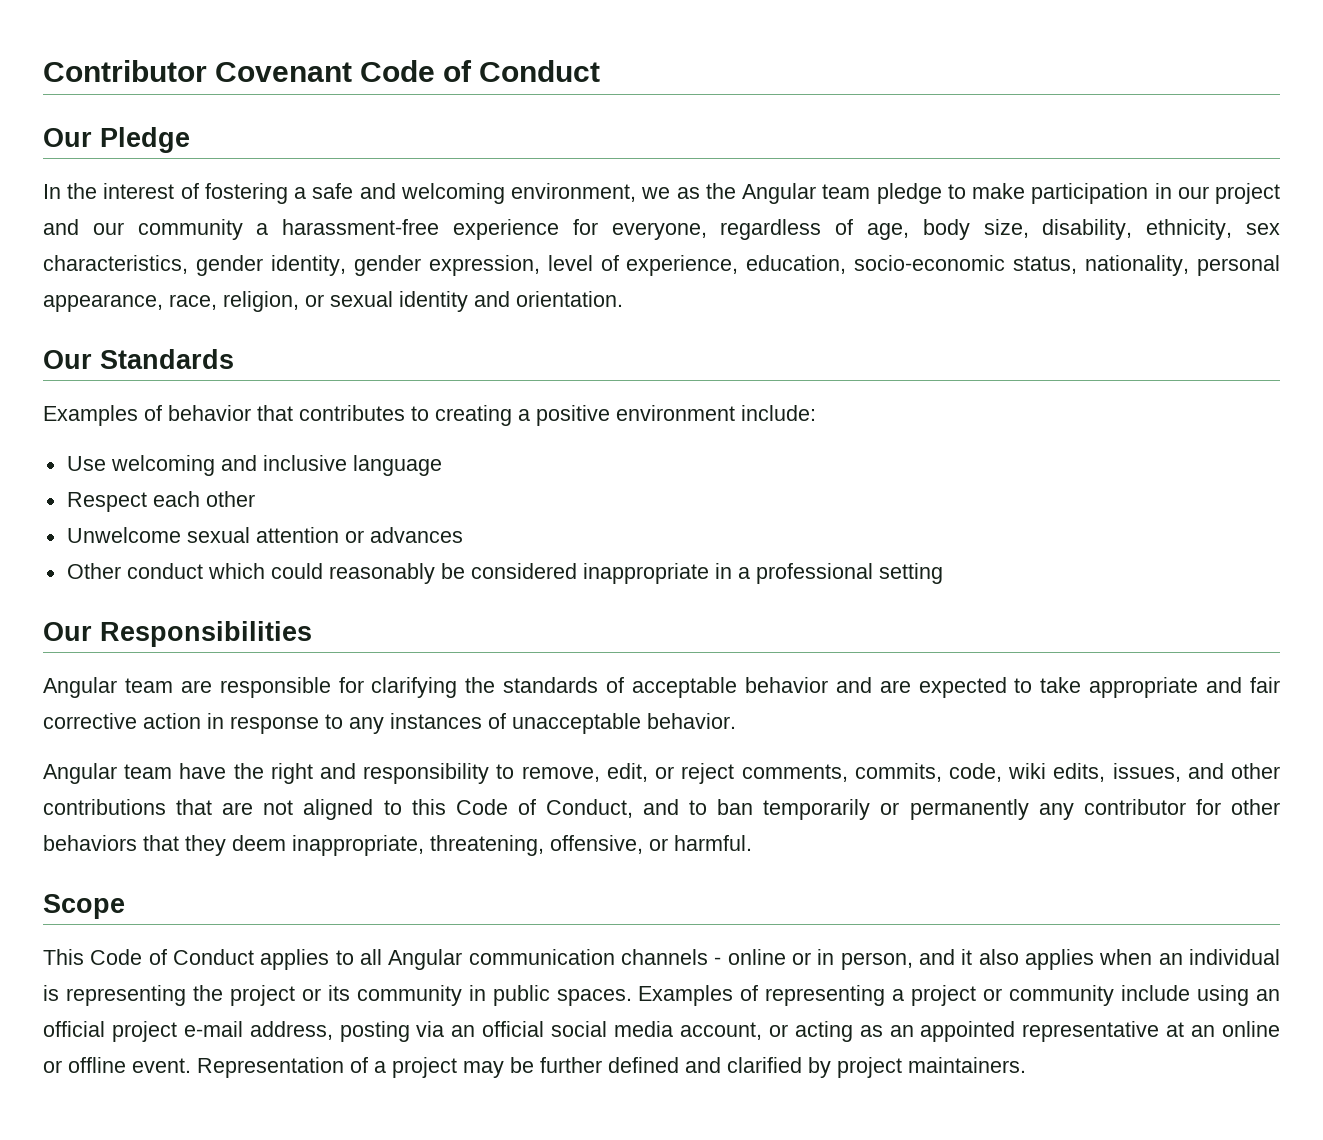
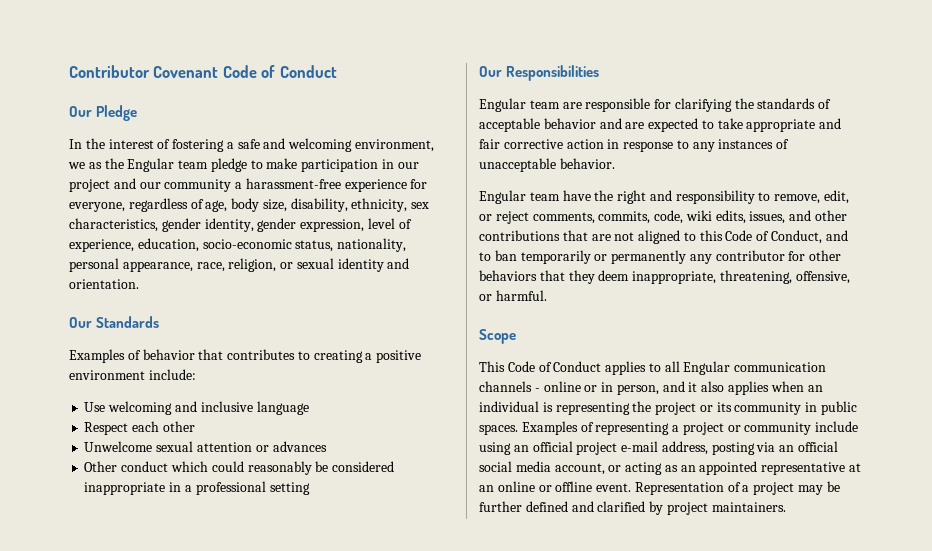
- In the interest of fostering a safe and welcoming environment, we as the Angular team pledge to make participation in our project and our community a harassment-free experience for everyone, regardless of age, body size, disability, ethnicity, sex characteristics, gender identity, gender expression, level of experience, education, socio-economic status, nationality, personal appearance, race, religion, or sexual identity and orientation.
+ In the interest of fostering a safe and welcoming environment, we as the Engular team pledge to make participation in our project and our community a harassment-free experience for everyone, regardless of age, body size, disability, ethnicity, sex characteristics, gender identity, gender expression, level of experience, education, socio-economic status, nationality, personal appearance, race, religion, or sexual identity and orientation.
- Angular team are responsible for clarifying the standards of acceptable behavior and are expected to take appropriate and fair corrective action in response to any instances of unacceptable behavior.
+ Engular team are responsible for clarifying the standards of acceptable behavior and are expected to take appropriate and fair corrective action in response to any instances of unacceptable behavior.
- Angular team have the right and responsibility to remove, edit, or reject comments, commits, code, wiki edits, issues, and other contributions that are not aligned to this Code of Conduct, and to ban temporarily or permanently any contributor for other behaviors that they deem inappropriate, threatening, offensive, or harmful.
+ Engular team have the right and responsibility to remove, edit, or reject comments, commits, code, wiki edits, issues, and other contributions that are not aligned to this Code of Conduct, and to ban temporarily or permanently any contributor for other behaviors that they deem inappropriate, threatening, offensive, or harmful.
- This Code of Conduct applies to all Angular communication channels - online or in person, and it also applies when an individual is representing the project or its community in public spaces.
+ This Code of Conduct applies to all Engular communication channels - online or in person, and it also applies when an individual is representing the project or its community in public spaces.

